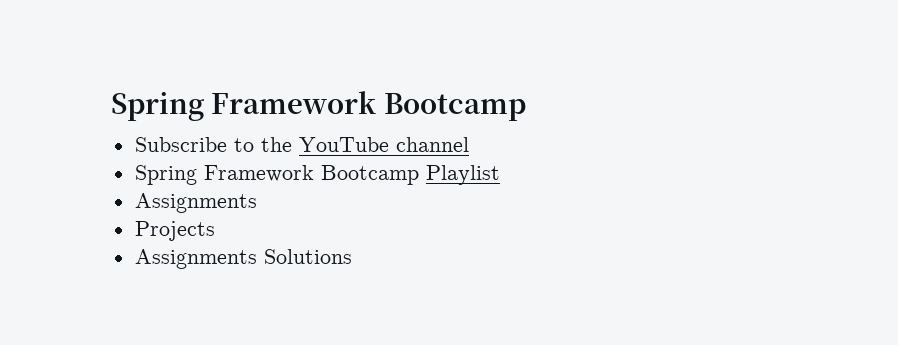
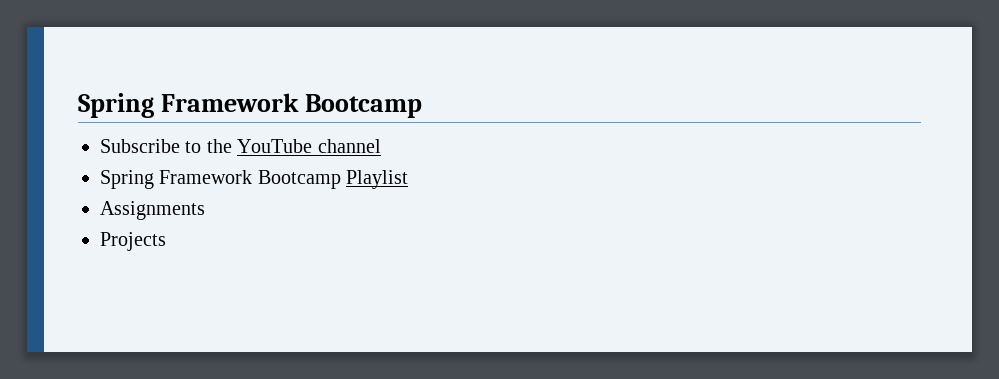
- Assignments Solutions

